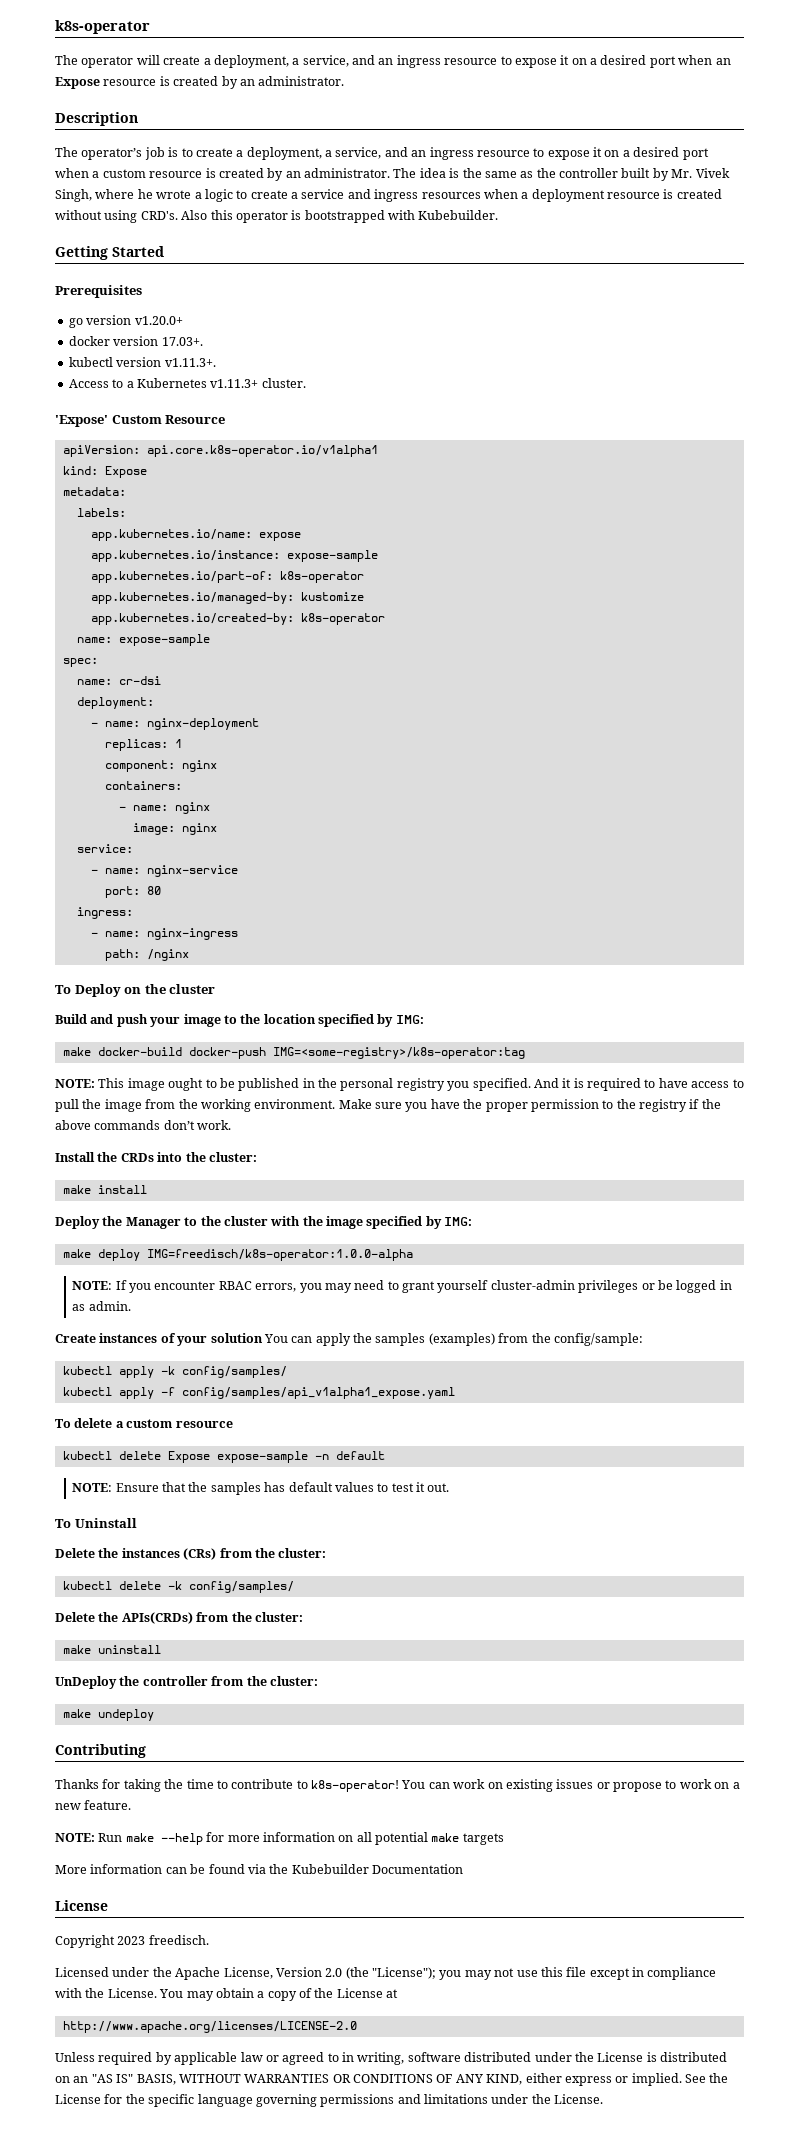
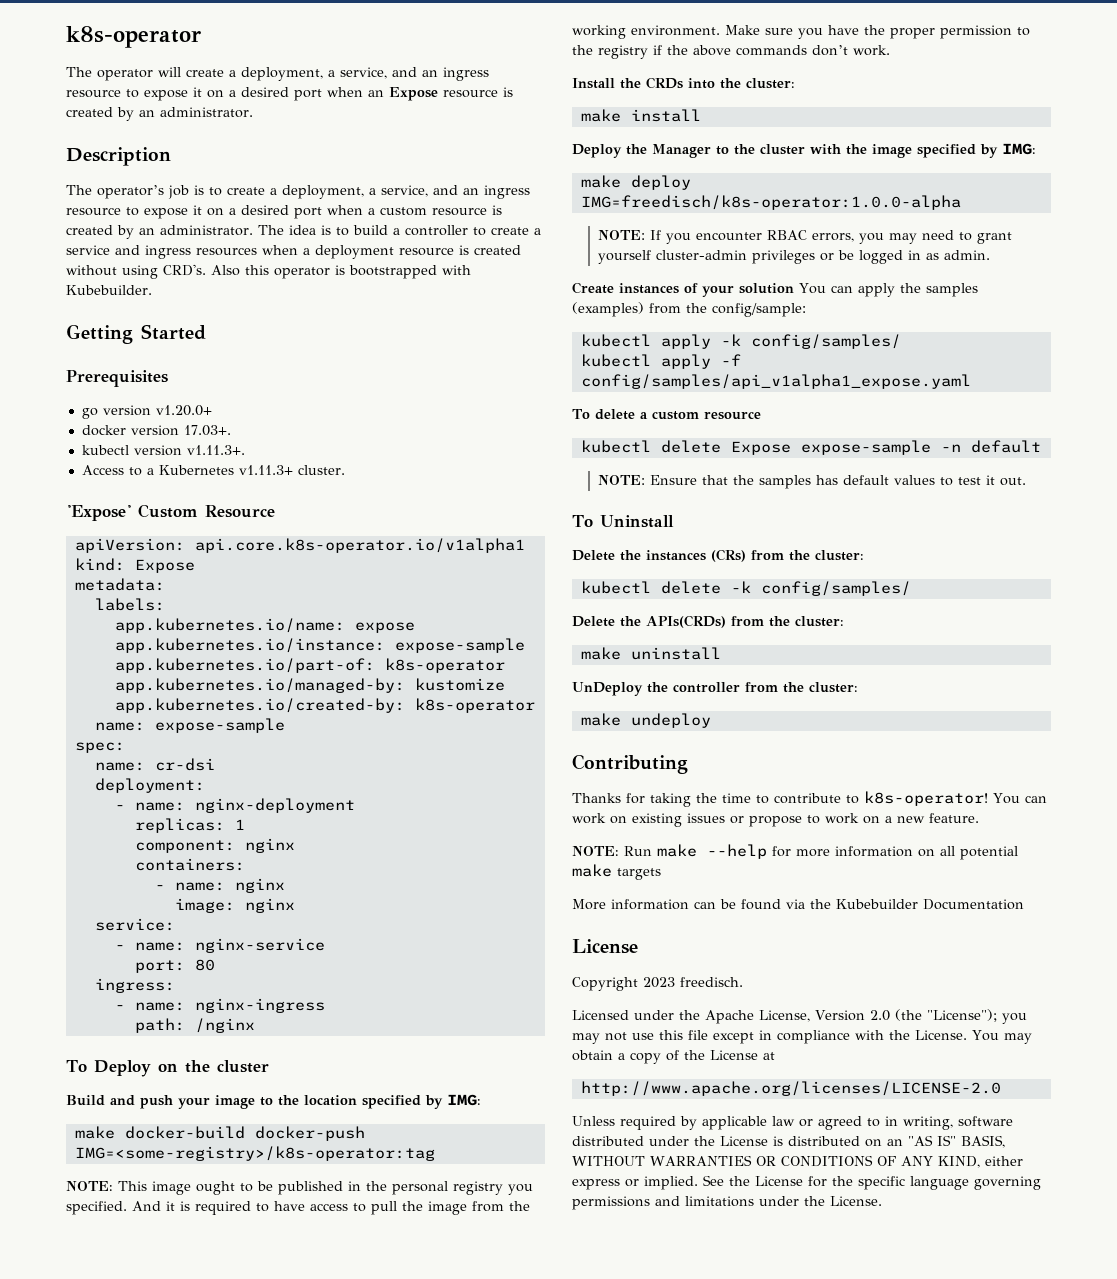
- The idea is the same as the controller built by Mr. Vivek Singh, where he wrote a logic to create a service and ingress resources when a deployment resource is created without using CRD's.
+ The idea is to build a controller to create a service and ingress resources when a deployment resource is created without using CRD's.

